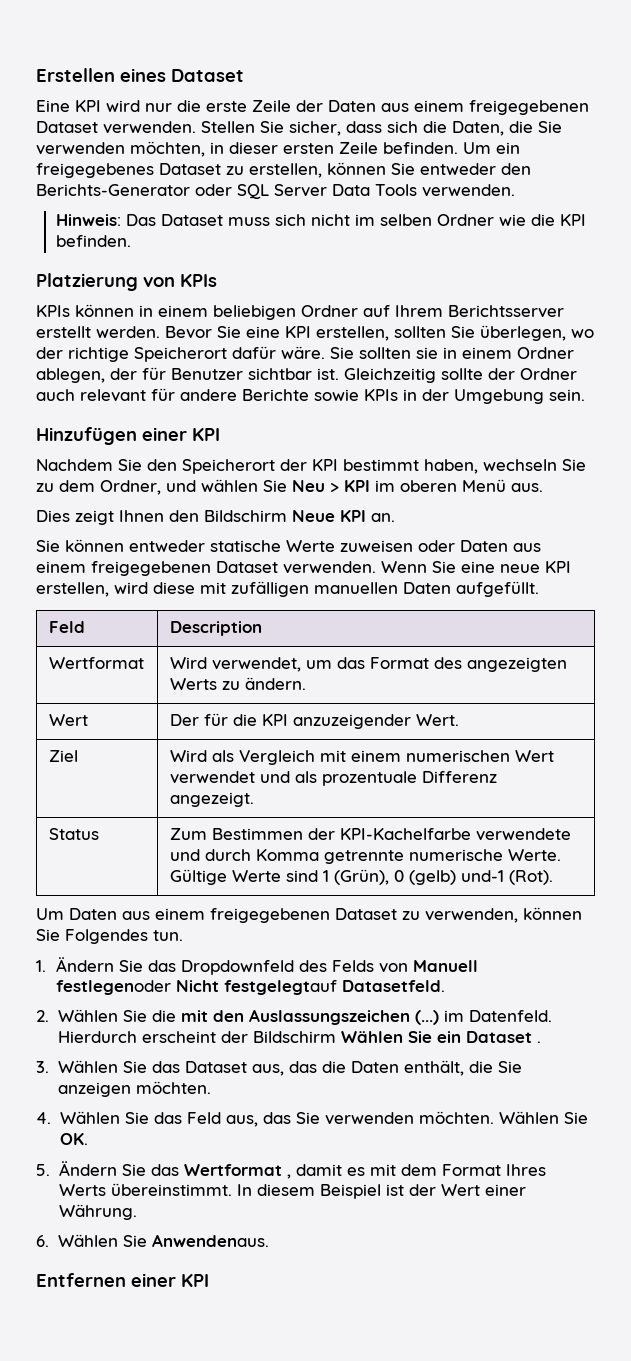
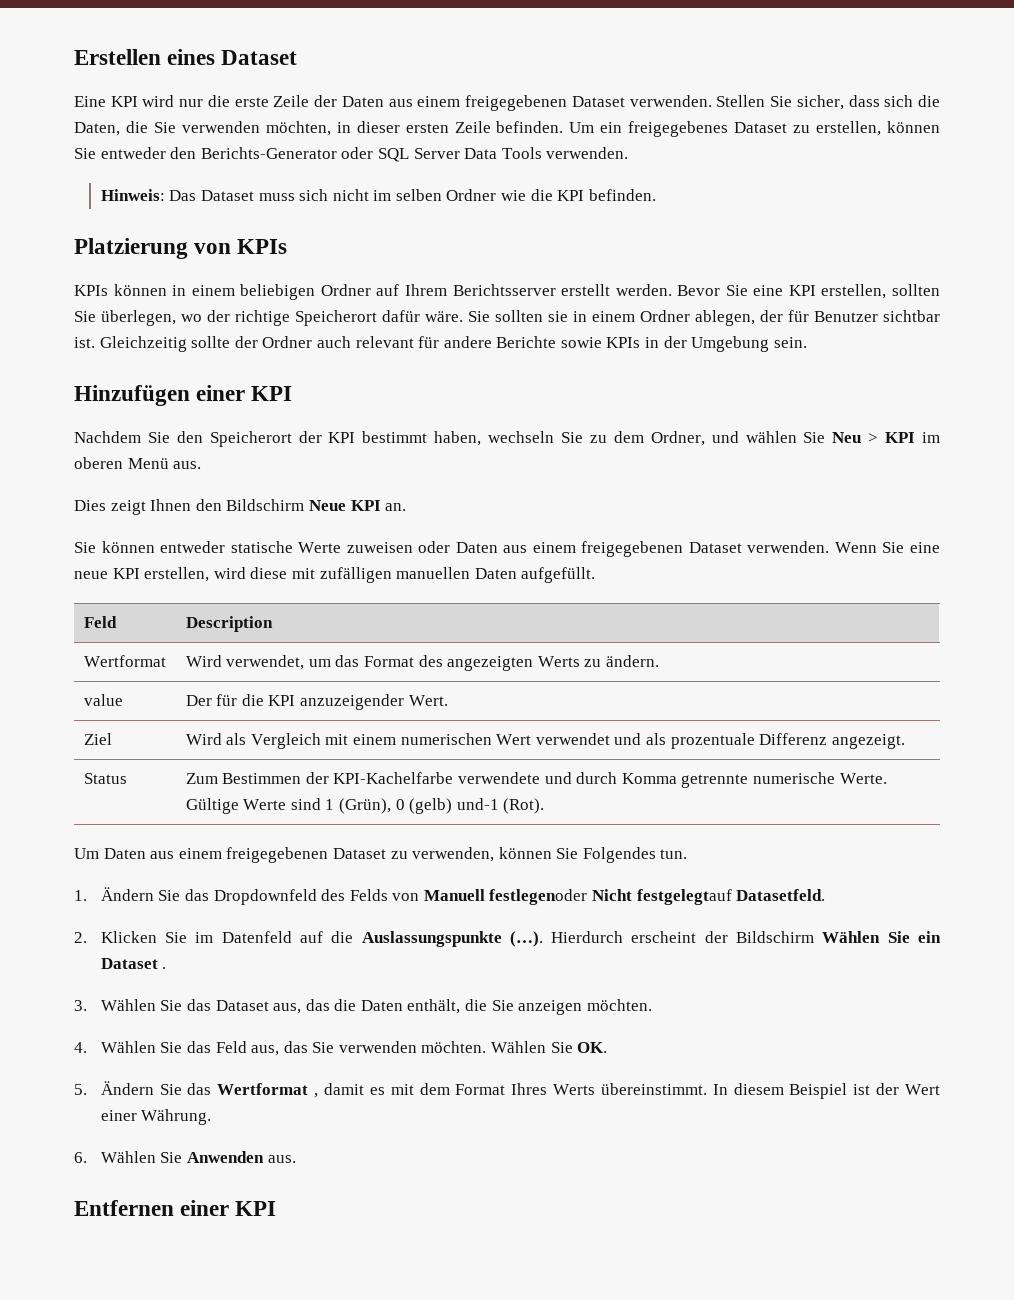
- Wert | Der für die KPI anzuzeigender Wert.
+ value | Der für die KPI anzuzeigender Wert.
- 2. Wählen Sie die mit den Auslassungszeichen (...) im Datenfeld.
+ 2. Klicken Sie im Datenfeld auf die Auslassungspunkte (…).
- 6. Wählen Sie Anwendenaus.
+ 6. Wählen Sie Anwenden aus.

